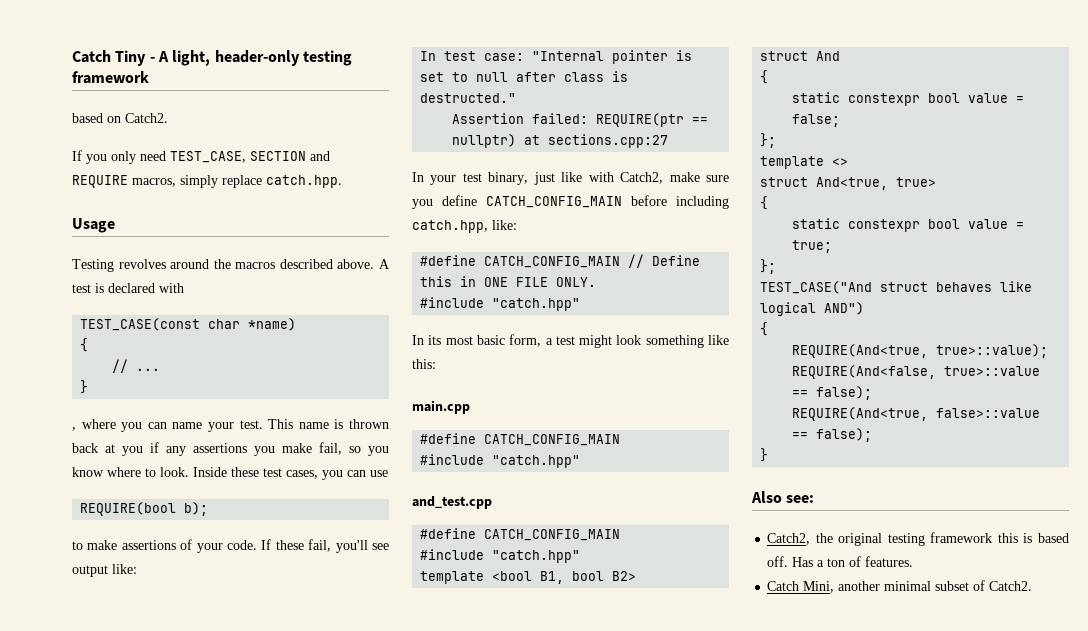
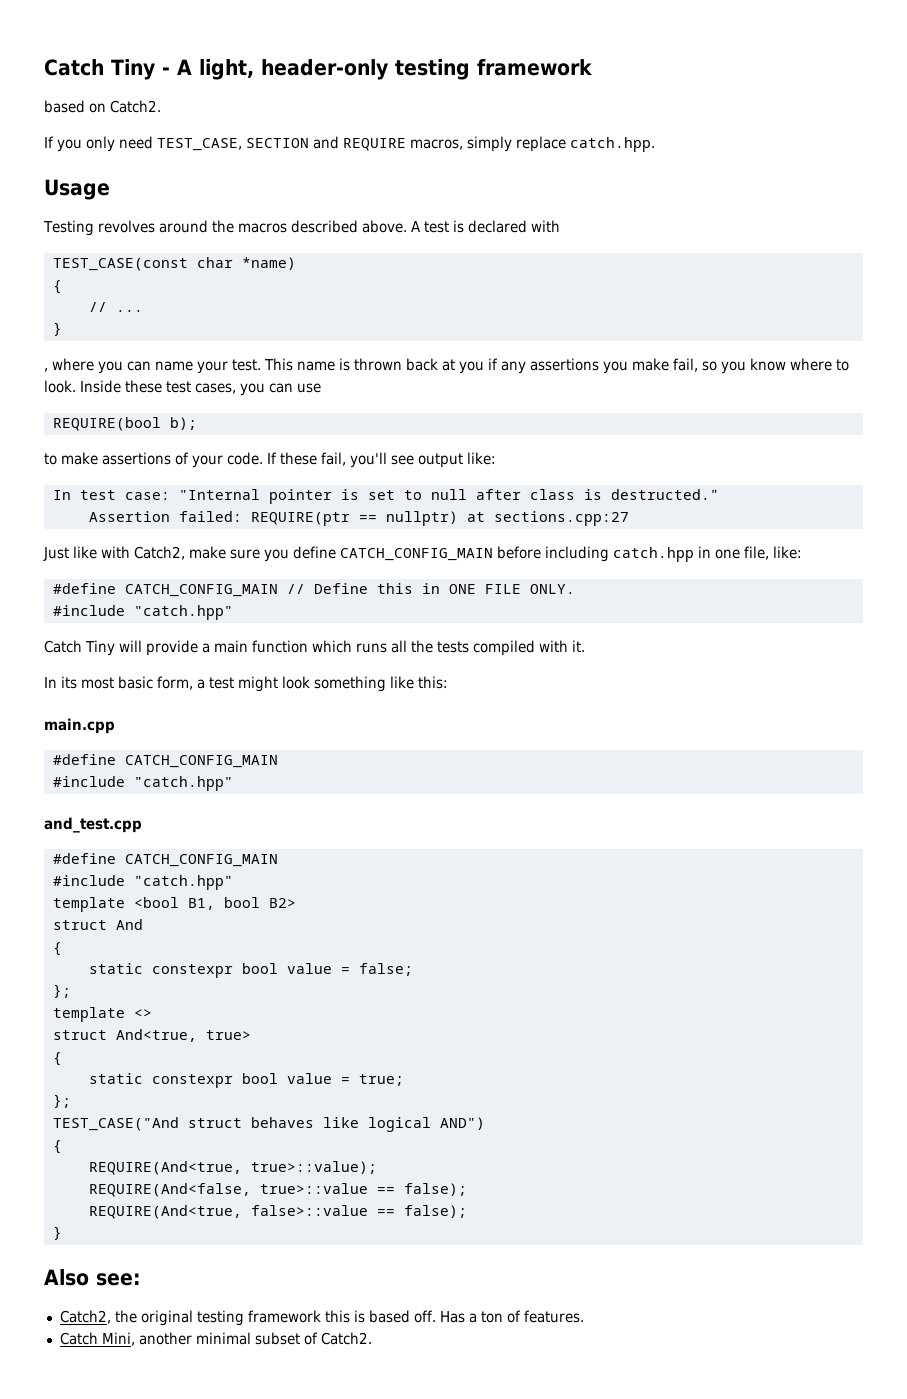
- In your test binary, just like with Catch2, make sure you define CATCH_CONFIG_MAIN before including catch.hpp, like:
+ Just like with Catch2, make sure you define CATCH_CONFIG_MAIN before including catch.hpp in one file, like:
+ Catch Tiny will provide a main function which runs all the tests compiled with it.

